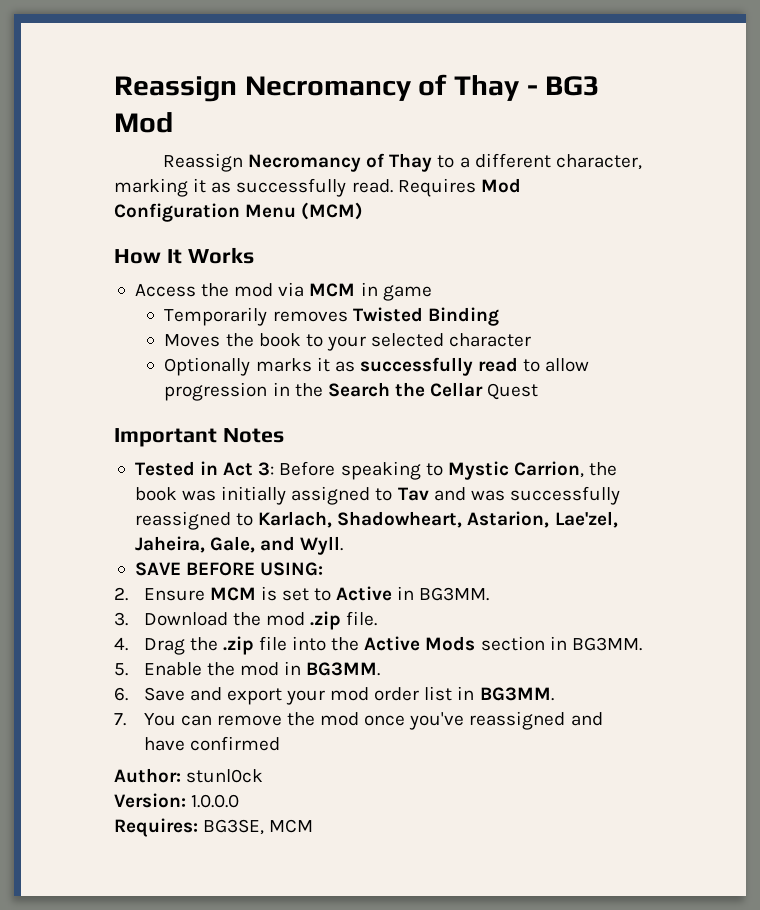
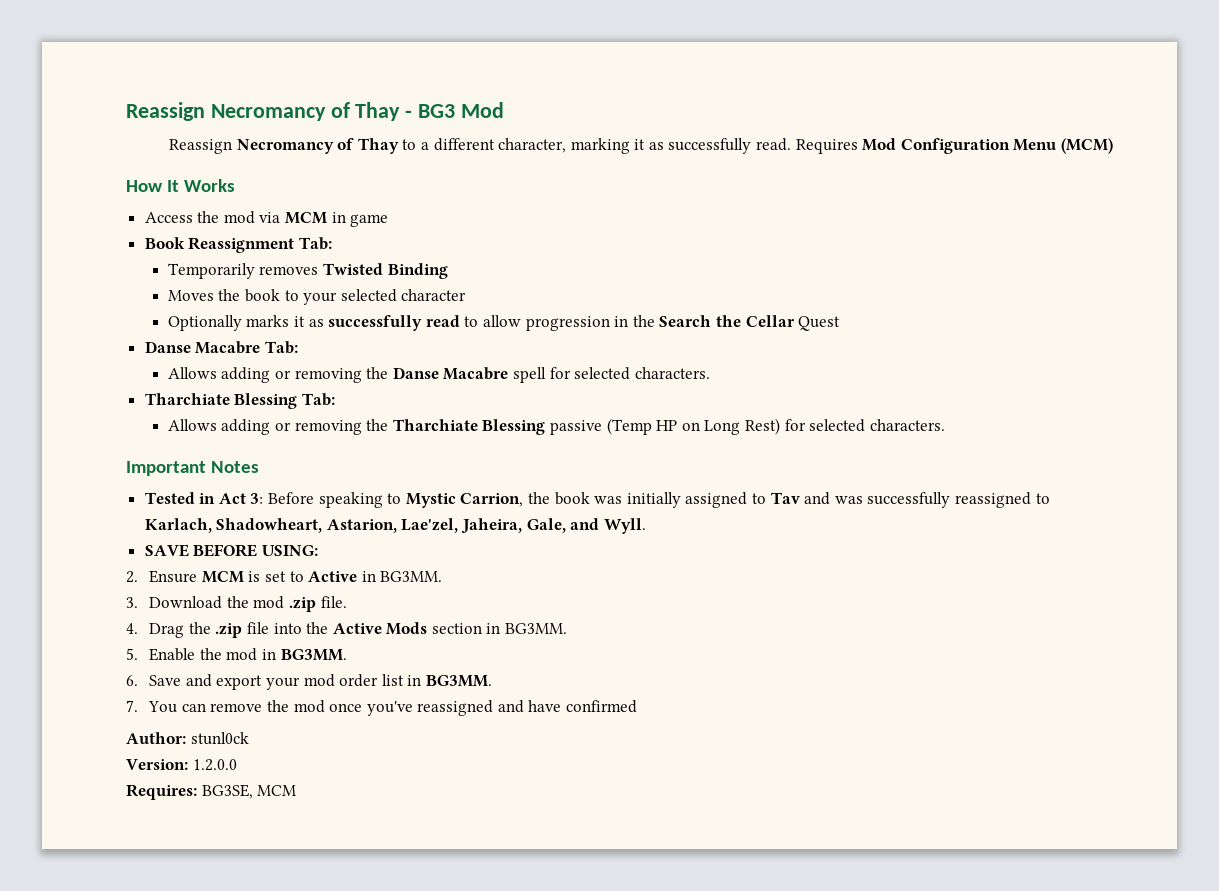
+ Book Reassignment Tab:
+ Danse Macabre Tab:
+ Allows adding or removing the Danse Macabre spell for selected characters.
+ Tharchiate Blessing Tab:
+ Allows adding or removing the Tharchiate Blessing passive (Temp HP on Long Rest) for selected characters.
- Version: 1.0.0.0
+ Version: 1.2.0.0

